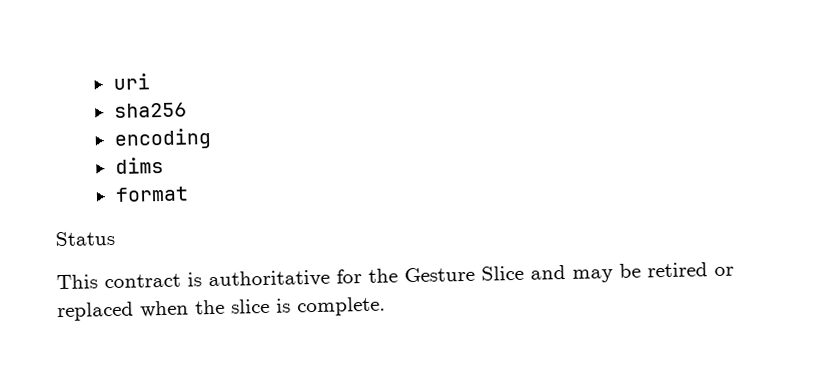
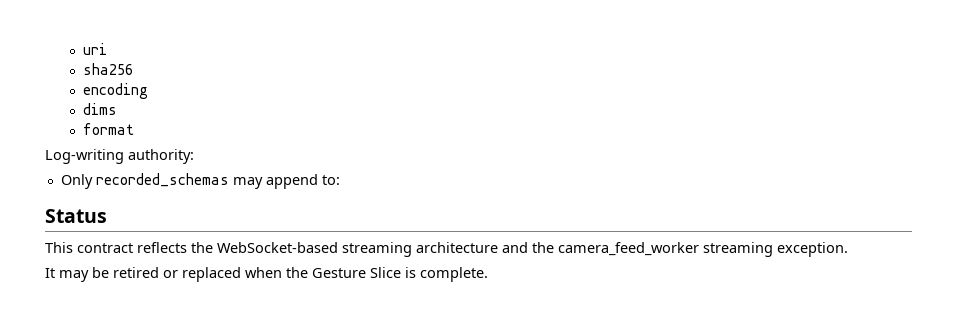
+ Log-writing authority:
+ Only recorded_schemas may append to:
  Status
- This contract is authoritative for the Gesture Slice and may be retired or replaced when the slice is complete.
+ This contract reflects the WebSocket-based streaming architecture and the camera_feed_worker streaming exception.
+ It may be retired or replaced when the Gesture Slice is complete.

